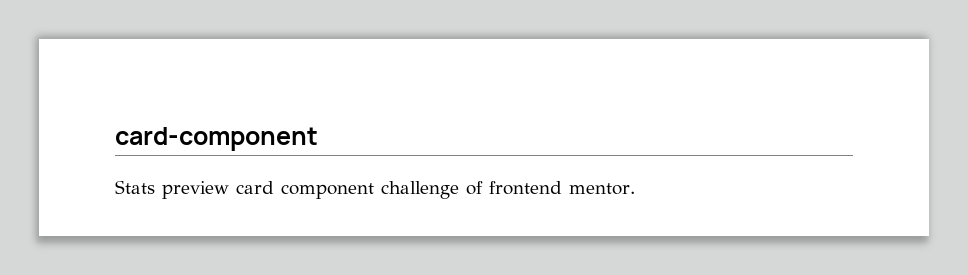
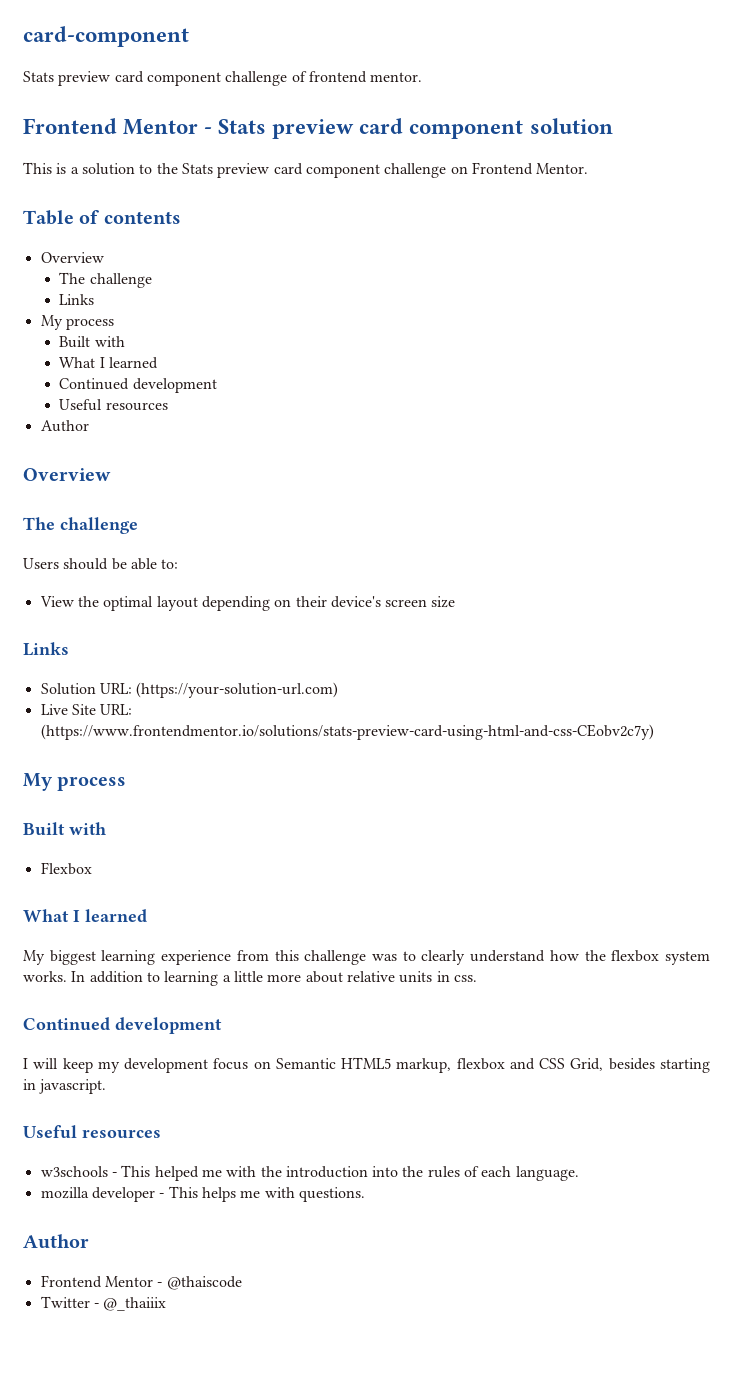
+ Frontend Mentor - Stats preview card component solution
+ This is a solution to the Stats preview card component challenge on Frontend Mentor.
+ Table of contents
+ Overview
+ The challenge
+ Links
+ My process
+ Built with
+ What I learned
+ Continued development
+ Useful resources
+ Author
+ Overview
+ The challenge
+ Users should be able to:
+ View the optimal layout depending on their device's screen size
+ Links
+ Solution URL: (https://your-solution-url.com)
+ Live Site URL: (https://www.frontendmentor.io/solutions/stats-preview-card-using-html-and-css-CEobv2c7y)
+ My process
+ Built with
+ Flexbox
+ What I learned
+ My biggest learning experience from this challenge was to clearly understand how the flexbox system works. In addition to learning a little more about relative units in css.
+ Continued development
+ I will keep my development focus on Semantic HTML5 markup, flexbox and CSS Grid, besides starting in javascript.
+ Useful resources
+ w3schools - This helped me with the introduction into the rules of each language.
+ mozilla developer - This helps me with questions.
+ Author
+ Frontend Mentor - @thaiscode
+ Twitter - @_thaiiix

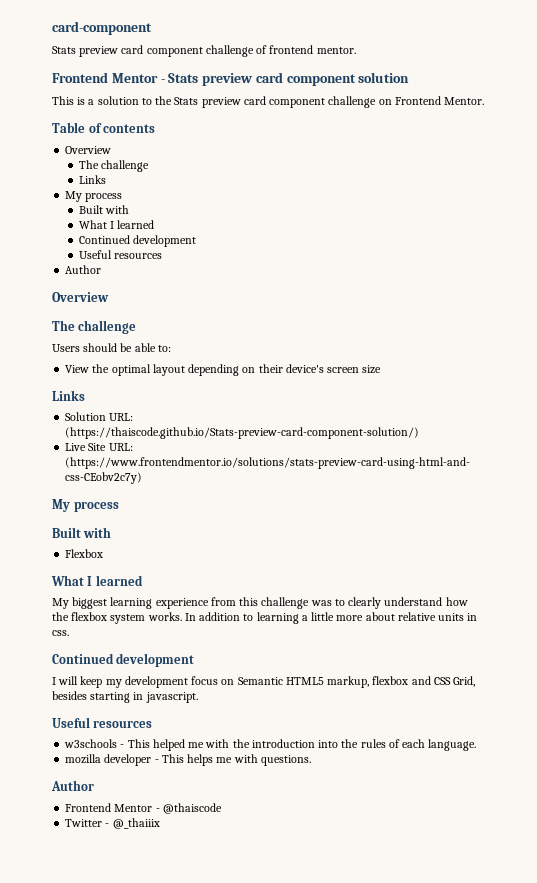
- Solution URL: (https://your-solution-url.com)
+ Solution URL: (https://thaiscode.github.io/Stats-preview-card-component-solution/)

